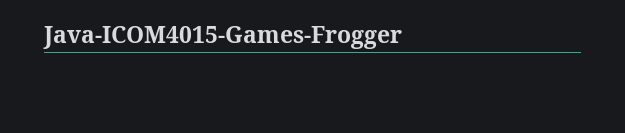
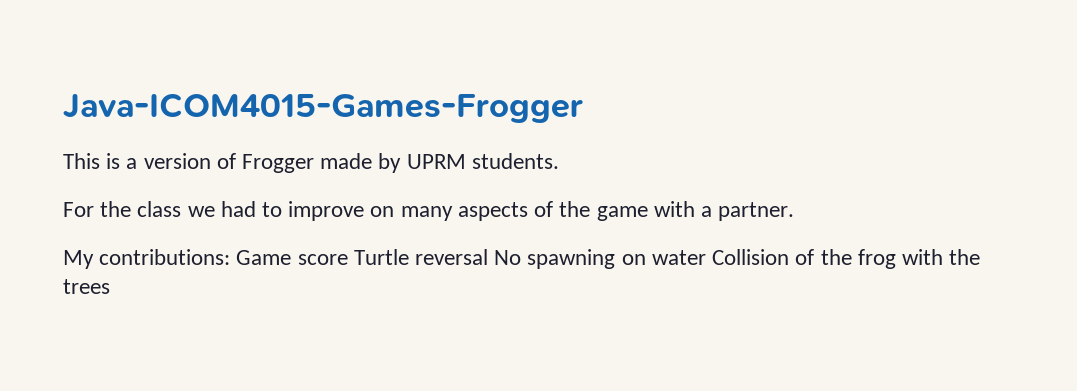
+ This is a version of Frogger made by UPRM students.
+ For the class we had to improve on many aspects of the game with a partner.
+ My contributions: Game score Turtle reversal No spawning on water Collision of the frog with the trees

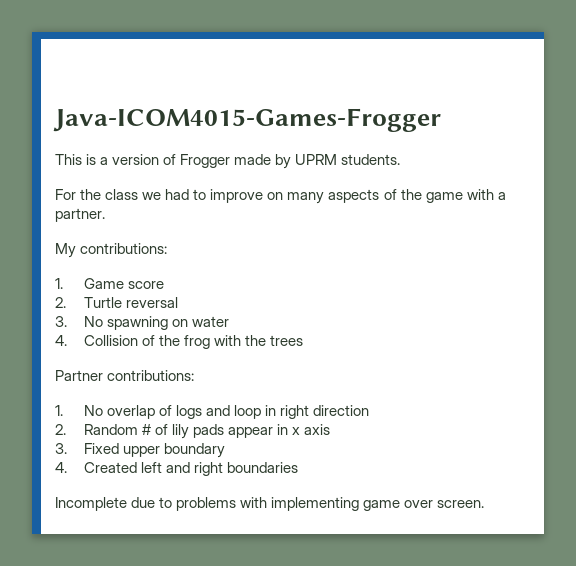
- My contributions: Game score Turtle reversal No spawning on water Collision of the frog with the trees
+ My contributions:
+ 1. Game score
+ 2. Turtle reversal
+ 3. No spawning on water
+ 4. Collision of the frog with the trees
+ Partner contributions:
+ 1. No overlap of logs and loop in right direction
+ 2. Random # of lily pads appear in x axis
+ 3. Fixed upper boundary
+ 4. Created left and right boundaries
+ Incomplete due to problems with implementing game over screen.

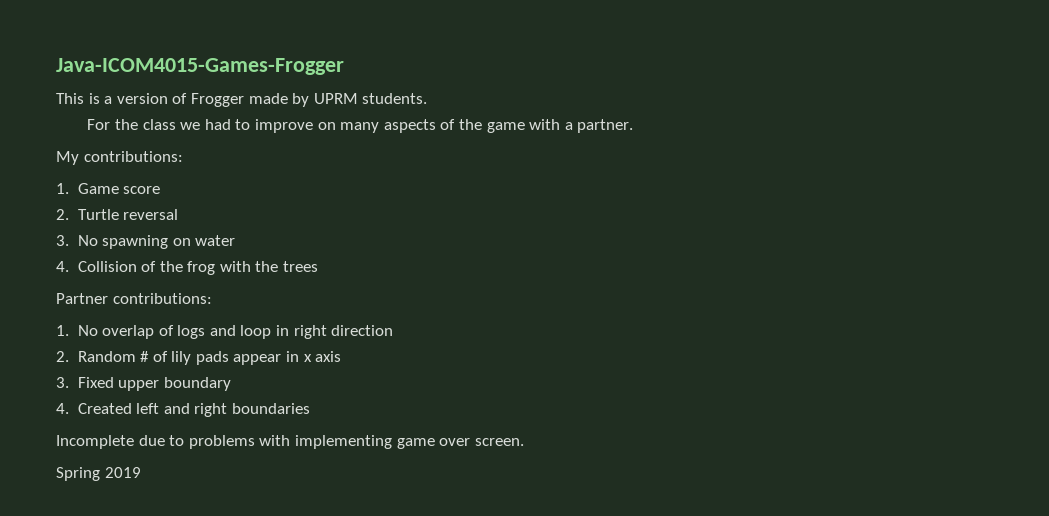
+ Spring 2019

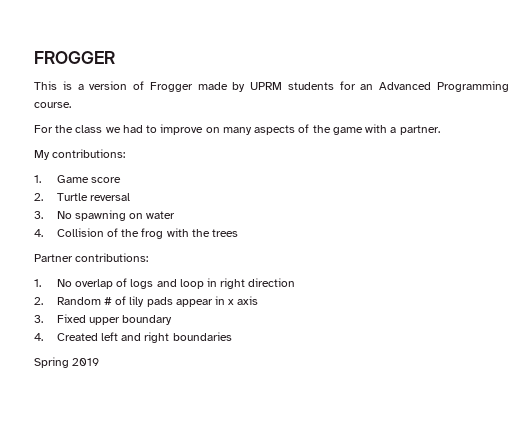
- Java-ICOM4015-Games-Frogger
+ FROGGER
- This is a version of Frogger made by UPRM students.
+ This is a version of Frogger made by UPRM students for an Advanced Programming course.
- Incomplete due to problems with implementing game over screen.

